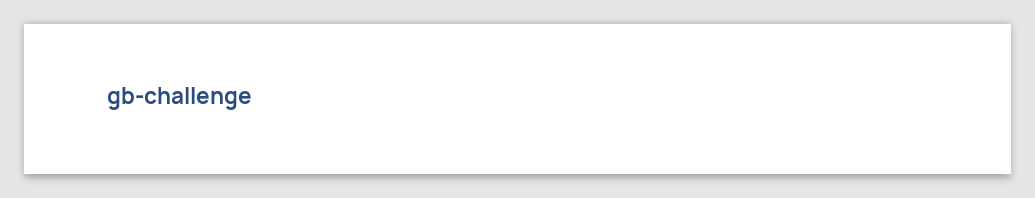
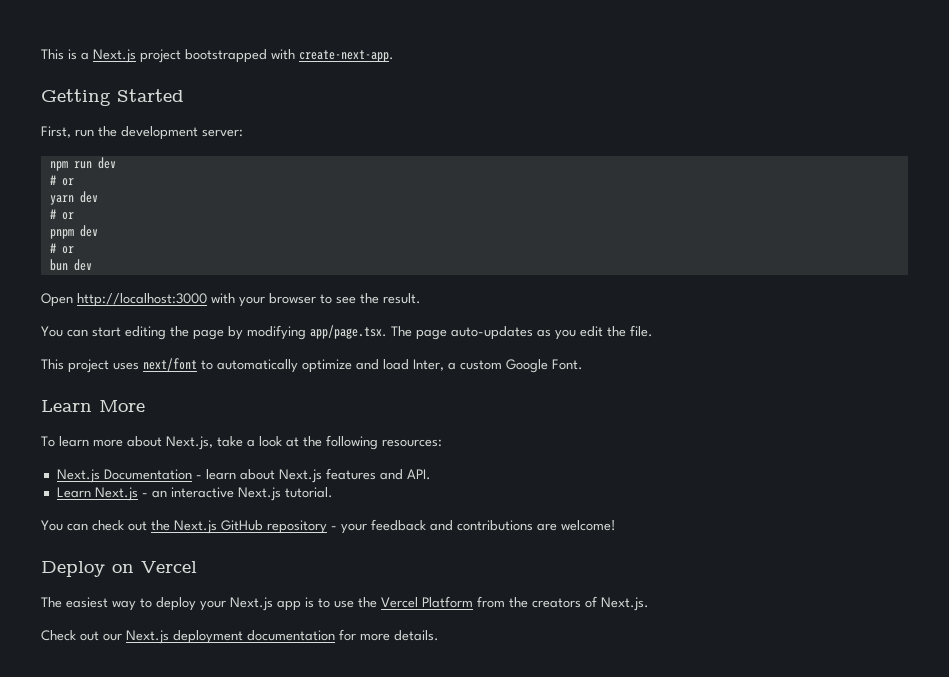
- gb-challenge
+ This is a Next.js project bootstrapped with create-next-app.
+ Getting Started
+ First, run the development server:
+ npm run dev
+ # or
+ yarn dev
+ # or
+ pnpm dev
+ # or
+ bun dev
+ Open http://localhost:3000 with your browser to see the result.
+ You can start editing the page by modifying app/page.tsx. The page auto-updates as you edit the file.
+ This project uses next/font to automatically optimize and load Inter, a custom Google Font.
+ Learn More
+ To learn more about Next.js, take a look at the following resources:
+ Next.js Documentation - learn about Next.js features and API.
+ Learn Next.js - an interactive Next.js tutorial.
+ You can check out the Next.js GitHub repository - your feedback and contributions are welcome!
+ Deploy on Vercel
+ The easiest way to deploy your Next.js app is to use the Vercel Platform from the creators of Next.js.
+ Check out our Next.js deployment documentation for more details.

